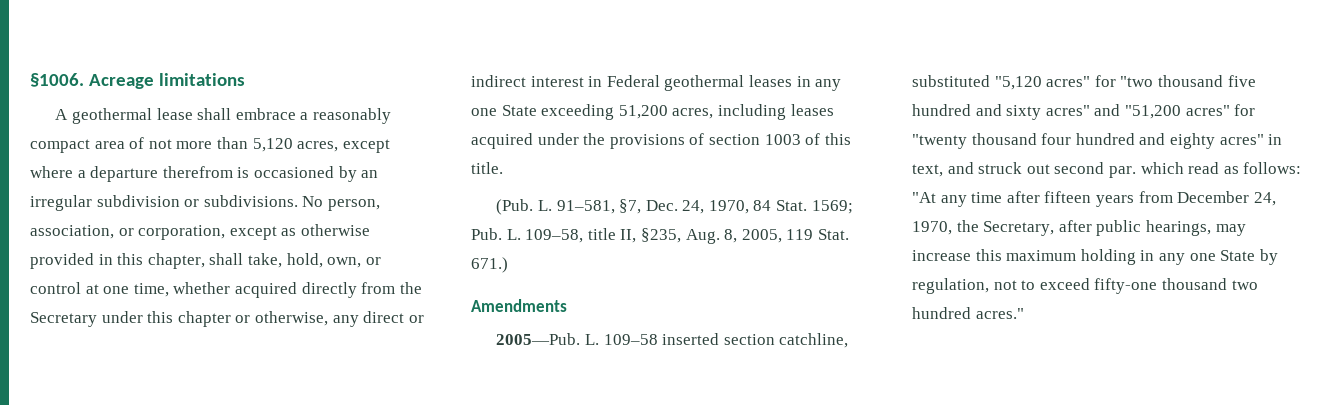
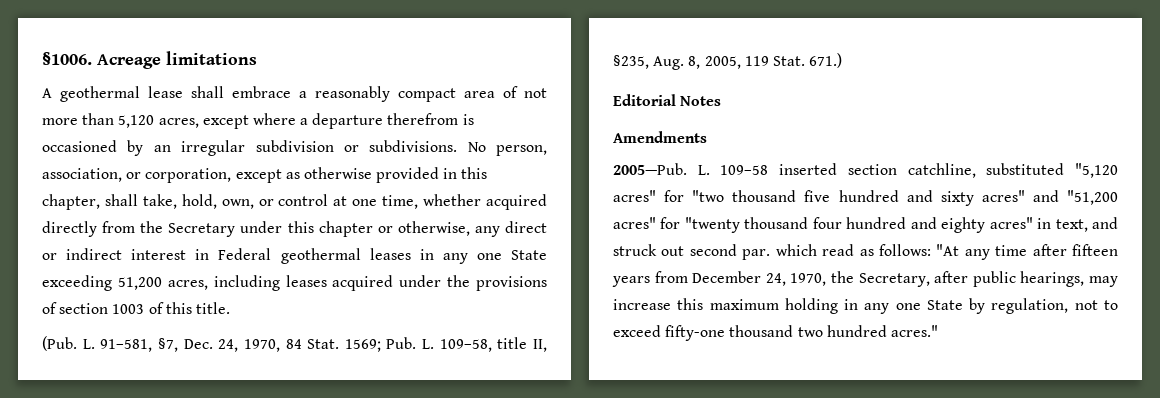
+ Editorial Notes

